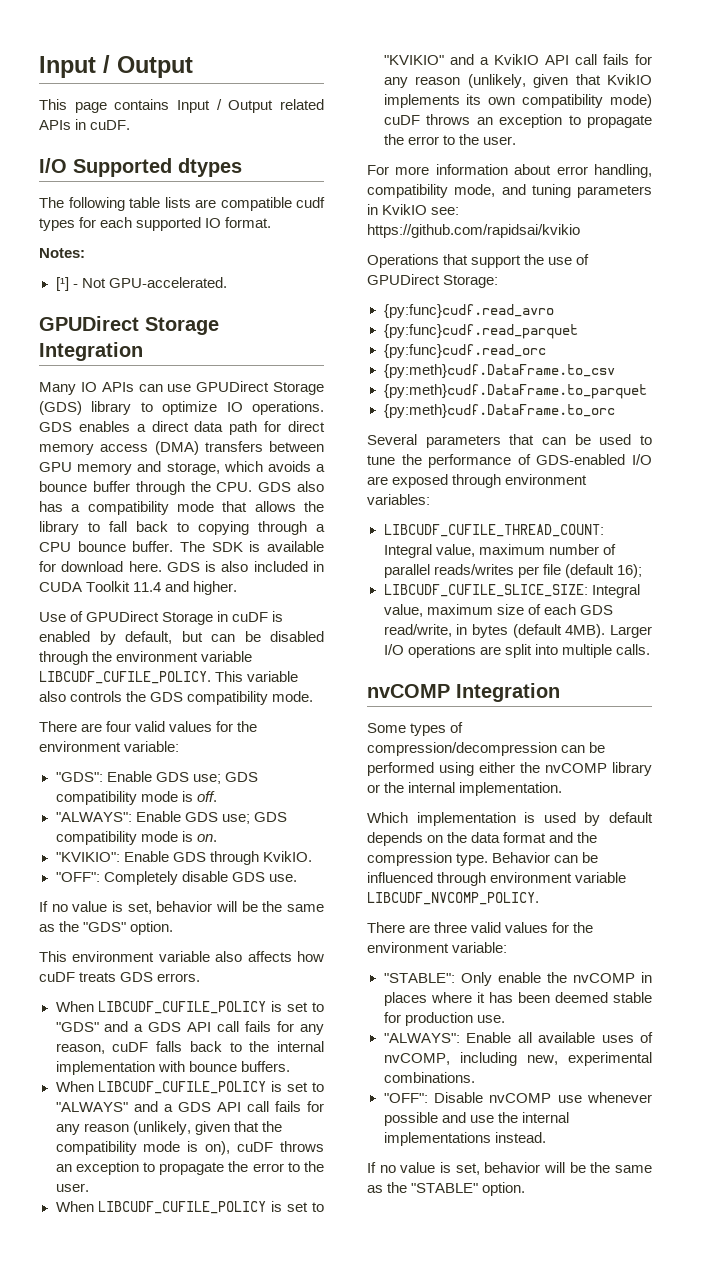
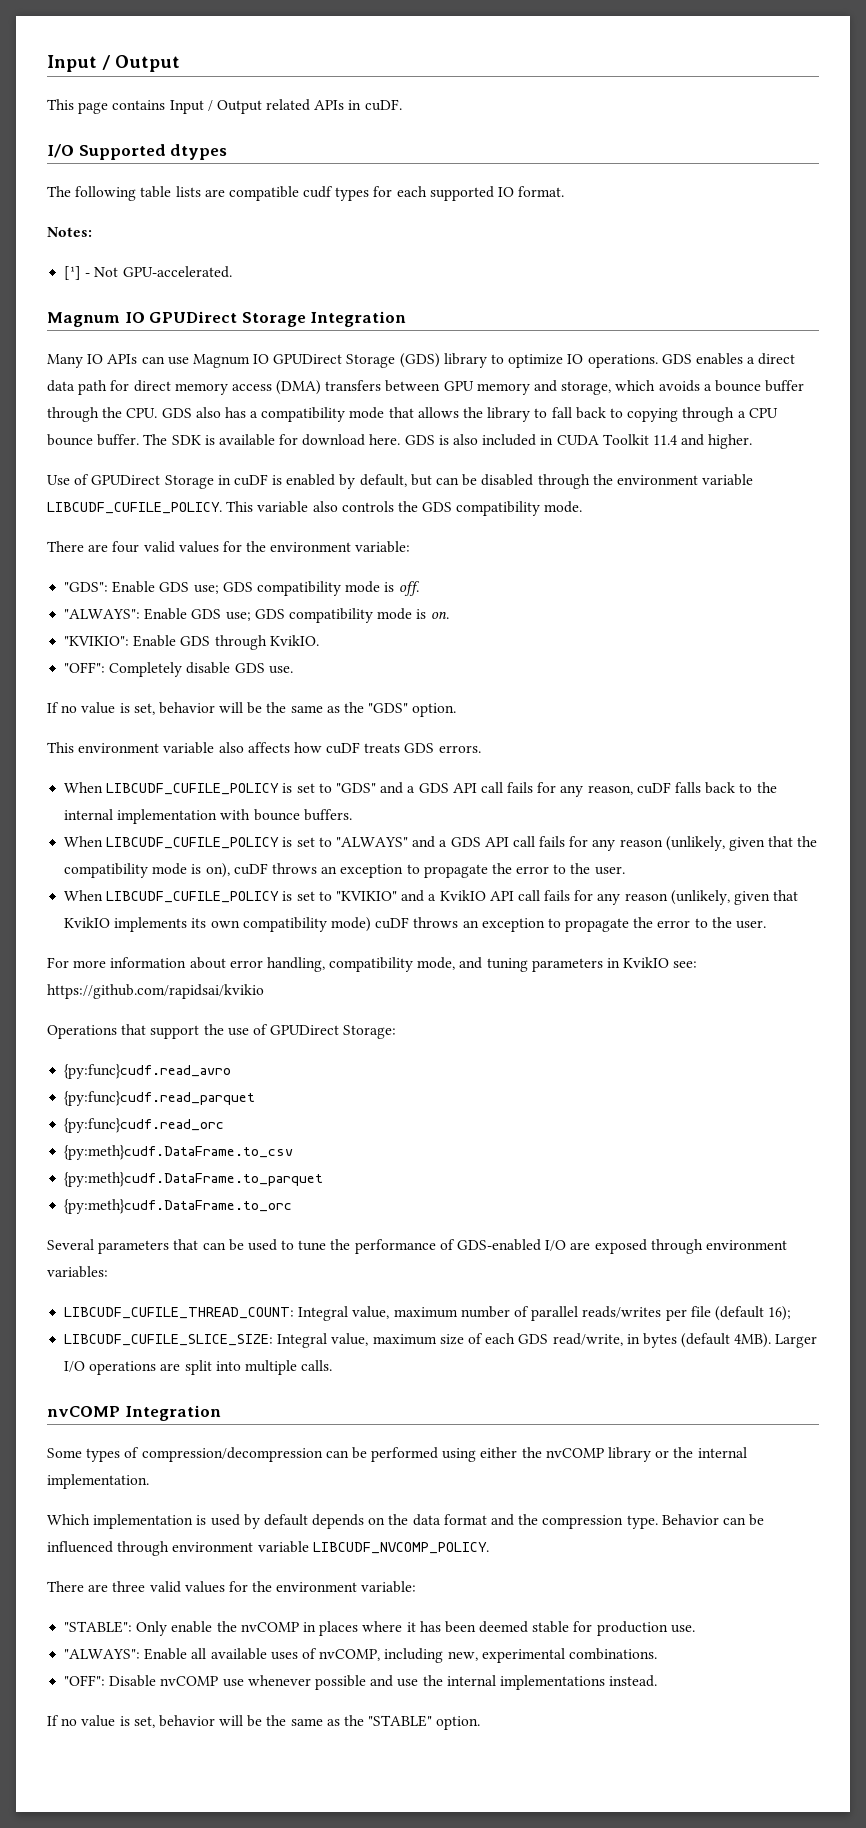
- GPUDirect Storage Integration
+ Magnum IO GPUDirect Storage Integration
- Many IO APIs can use GPUDirect Storage (GDS) library to optimize IO operations.
+ Many IO APIs can use Magnum IO GPUDirect Storage (GDS) library to optimize IO operations.

